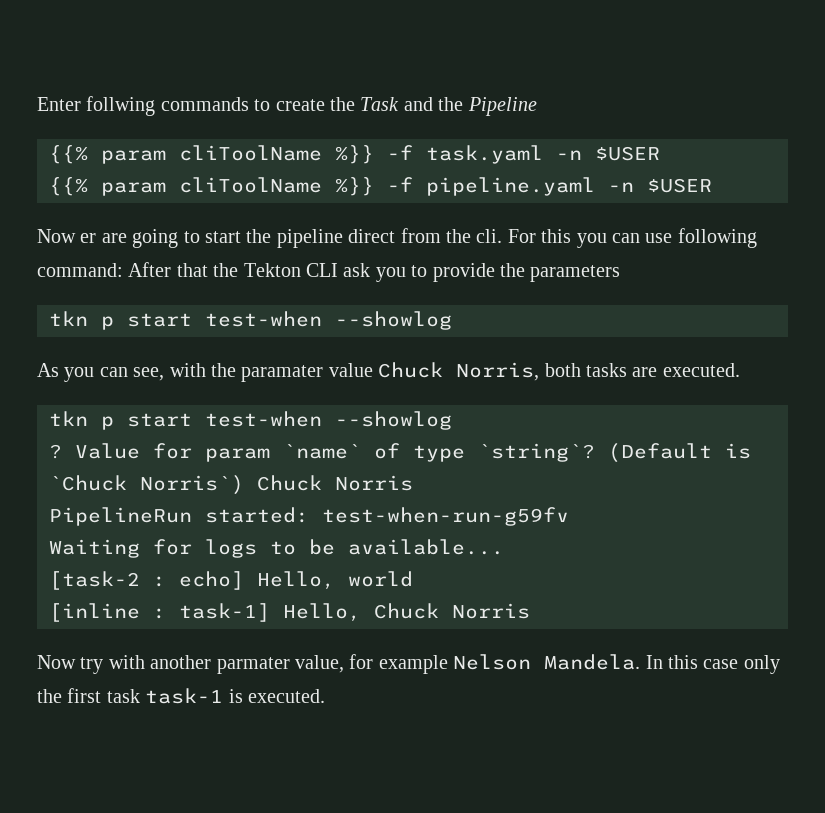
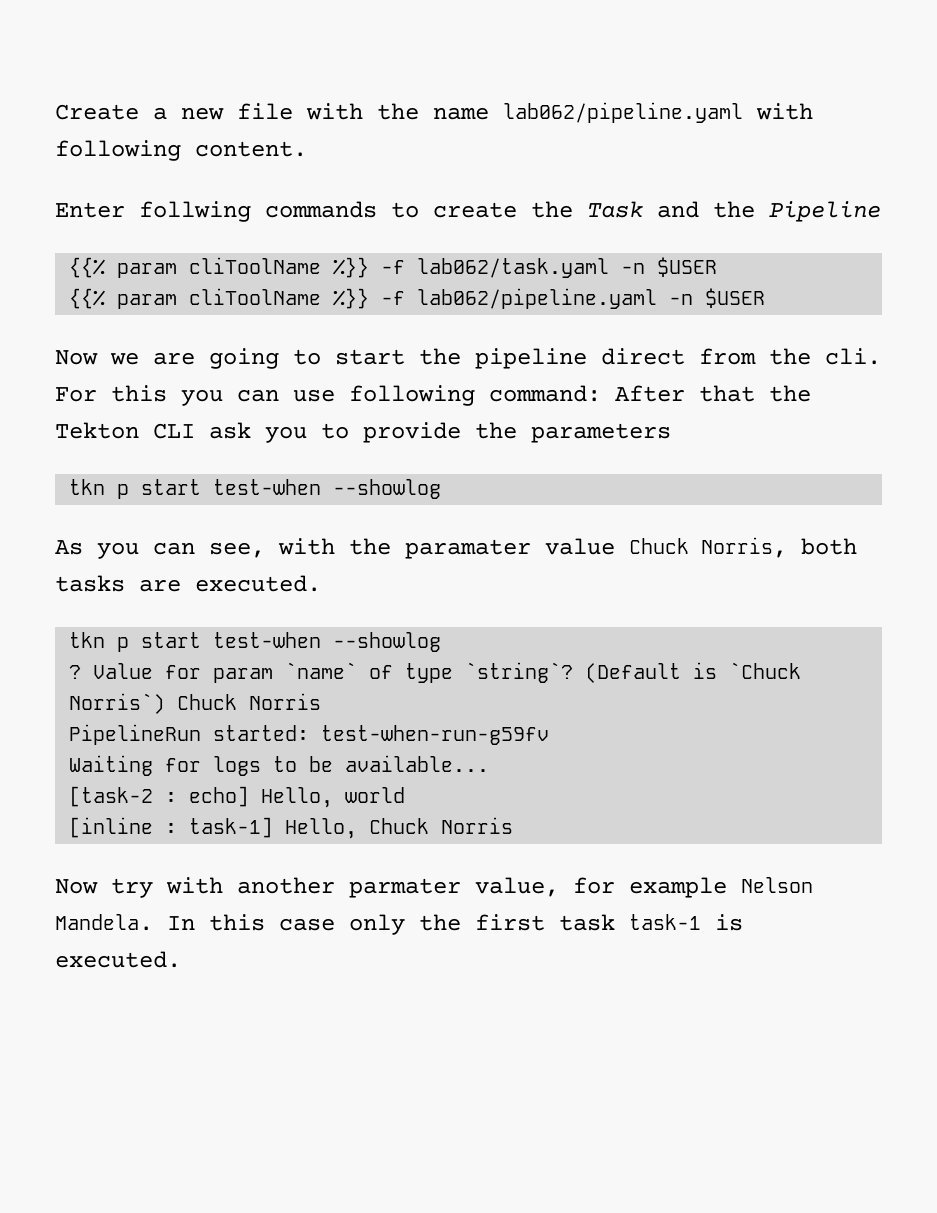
+ Create a new file with the name lab062/pipeline.yaml with following content.
- {{% param cliToolName %}} -f task.yaml -n $USER
+ {{% param cliToolName %}} -f lab062/task.yaml -n $USER
- {{% param cliToolName %}} -f pipeline.yaml -n $USER
+ {{% param cliToolName %}} -f lab062/pipeline.yaml -n $USER
- Now er are going to start the pipeline direct from the cli.
+ Now we are going to start the pipeline direct from the cli.

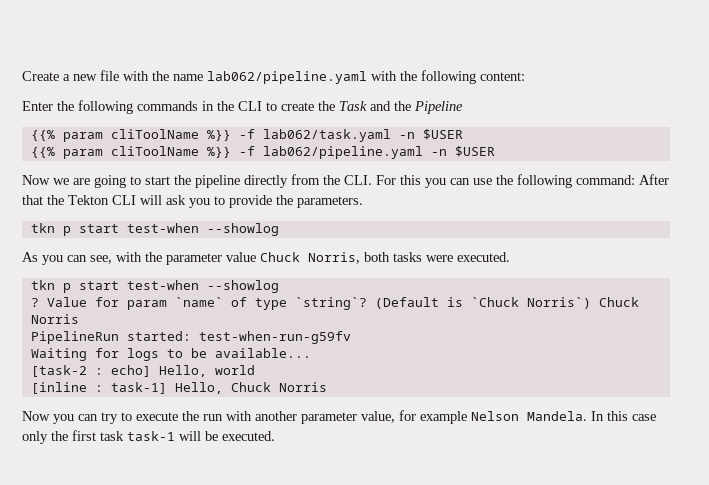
- Create a new file with the name lab062/pipeline.yaml with following content.
- Enter follwing commands to create the Task and the Pipeline
+ Create a new file with the name lab062/pipeline.yaml with the following content:
+ Enter the following commands in the CLI to create the Task and the Pipeline
- Now we are going to start the pipeline direct from the cli. For this you can use following command: After that the Tekton CLI ask you to provide the parameters
+ Now we are going to start the pipeline directly from the CLI. For this you can use the following command: After that the Tekton CLI will ask you to provide the parameters.
- As you can see, with the paramater value Chuck Norris, both tasks are executed.
+ As you can see, with the parameter value Chuck Norris, both tasks were executed.
- Now try with another parmater value, for example Nelson Mandela.
+ Now you can try to execute the run with another parameter value, for example Nelson Mandela.
- In this case only the first task task-1 is executed.
+ In this case only the first task task-1 will be executed.

